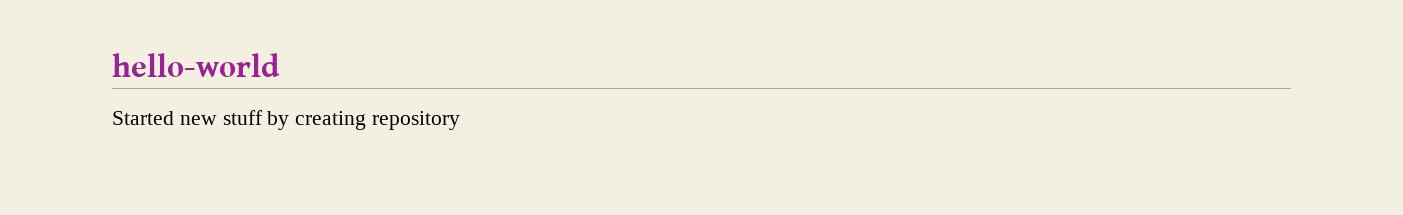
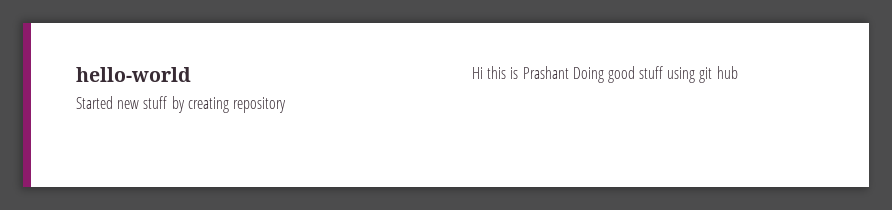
+ Hi this is Prashant Doing good stuff using git hub

